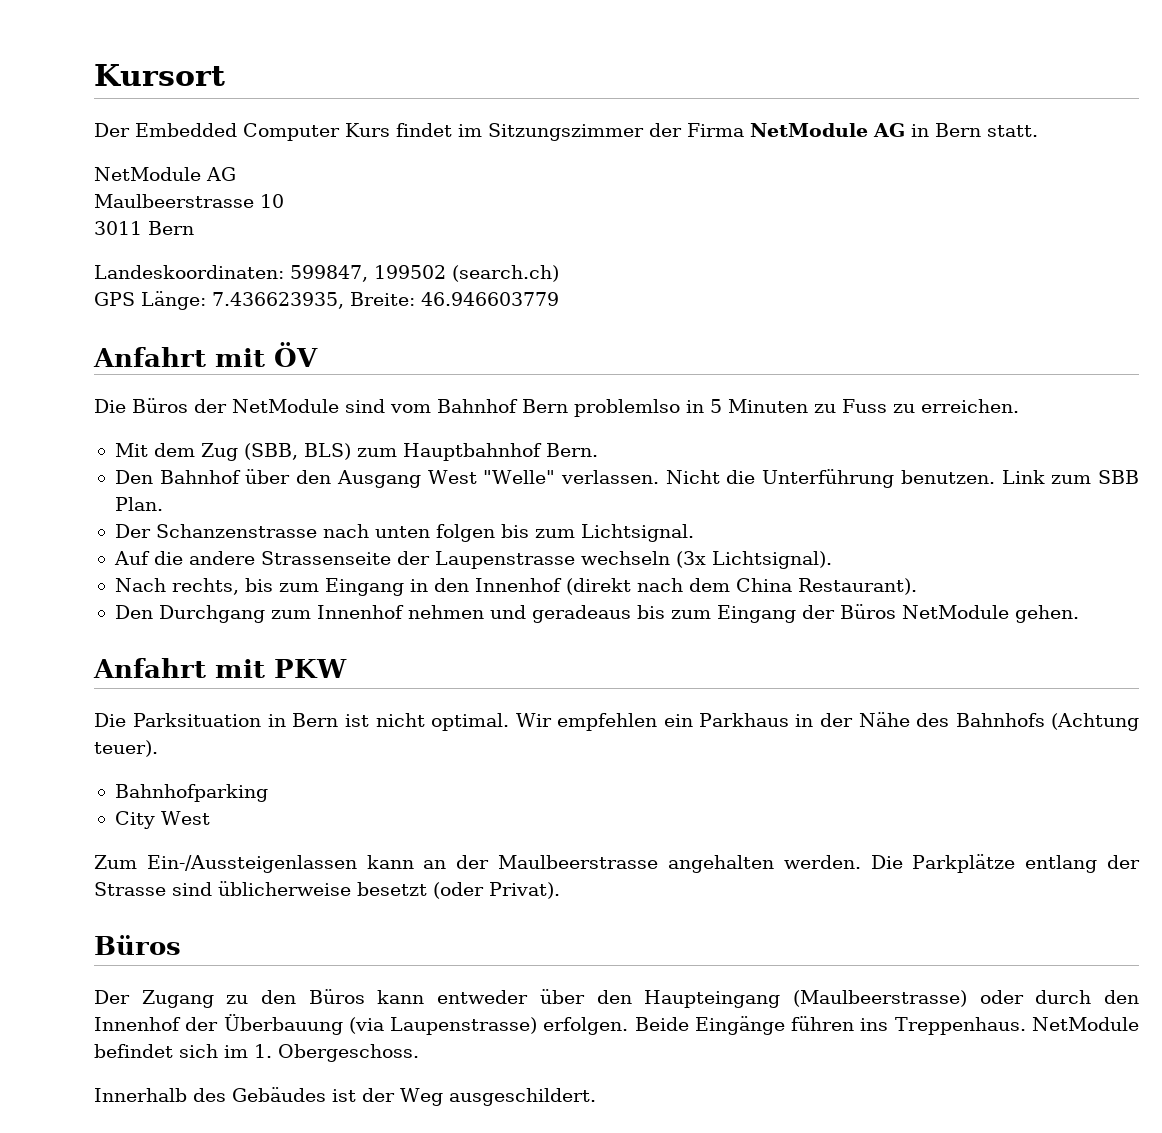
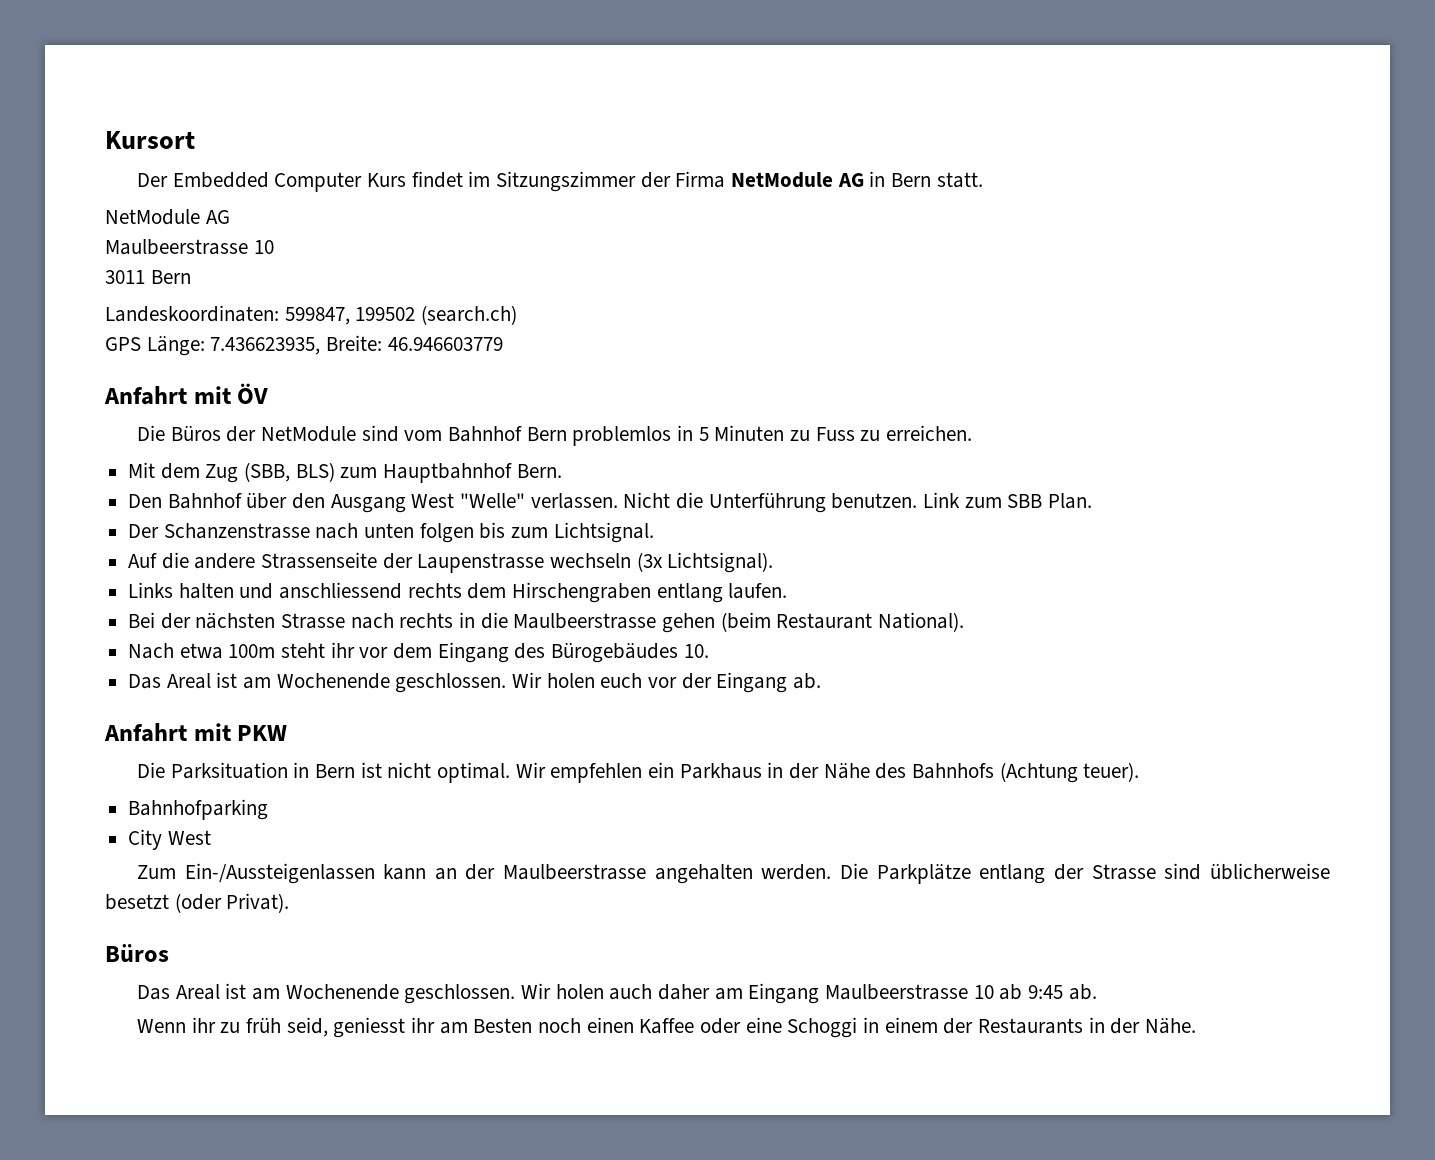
- Die Büros der NetModule sind vom Bahnhof Bern problemlso in 5 Minuten zu Fuss zu erreichen.
+ Die Büros der NetModule sind vom Bahnhof Bern problemlos in 5 Minuten zu Fuss zu erreichen.
- Nach rechts, bis zum Eingang in den Innenhof (direkt nach dem China Restaurant).
- Den Durchgang zum Innenhof nehmen und geradeaus bis zum Eingang der Büros NetModule gehen.
+ Links halten und anschliessend rechts dem Hirschengraben entlang laufen.
+ Bei der nächsten Strasse nach rechts in die Maulbeerstrasse gehen (beim Restaurant National).
+ Nach etwa 100m steht ihr vor dem Eingang des Bürogebäudes 10.
+ Das Areal ist am Wochenende geschlossen. Wir holen euch vor der Eingang ab.
- Der Zugang zu den Büros kann entweder über den Haupteingang (Maulbeerstrasse) oder durch den Innenhof der Überbauung (via Laupenstrasse) erfolgen. Beide Eingänge führen ins Treppenhaus. NetModule befindet sich im 1. Obergeschoss.
- Innerhalb des Gebäudes ist der Weg ausgeschildert.
+ Das Areal ist am Wochenende geschlossen. Wir holen auch daher am Eingang Maulbeerstrasse 10 ab 9:45 ab.
+ Wenn ihr zu früh seid, geniesst ihr am Besten noch einen Kaffee oder eine Schoggi in einem der Restaurants in der Nähe.

